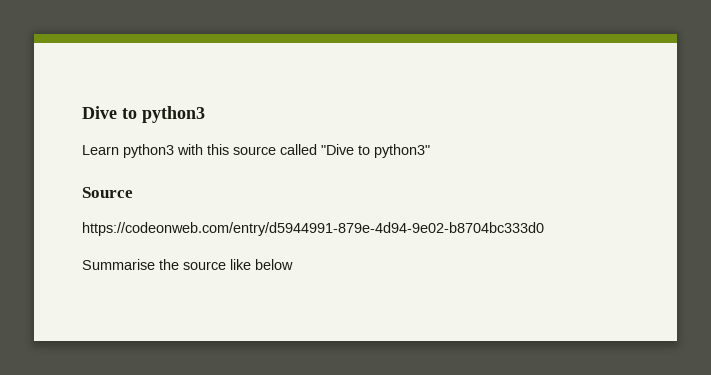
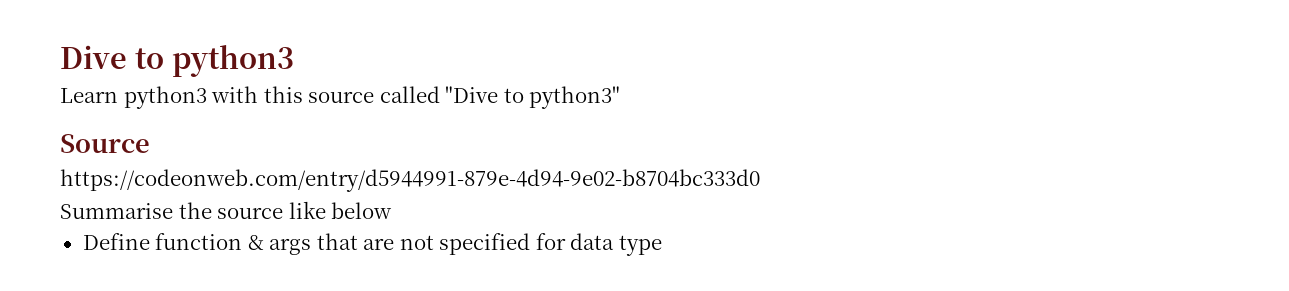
+ Define function & args that are not specified for data type

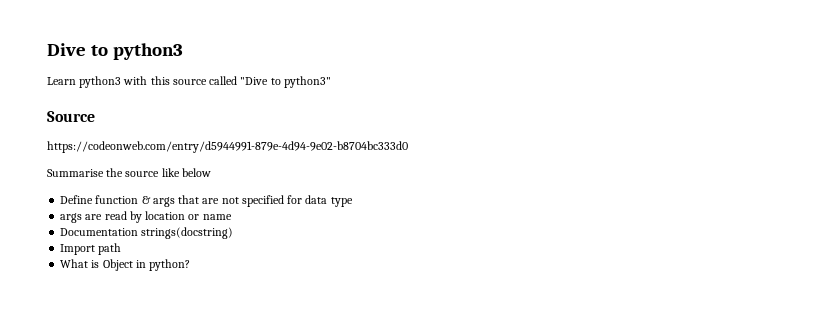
+ args are read by location or name
+ Documentation strings(docstring)
+ Import path
+ What is Object in python?

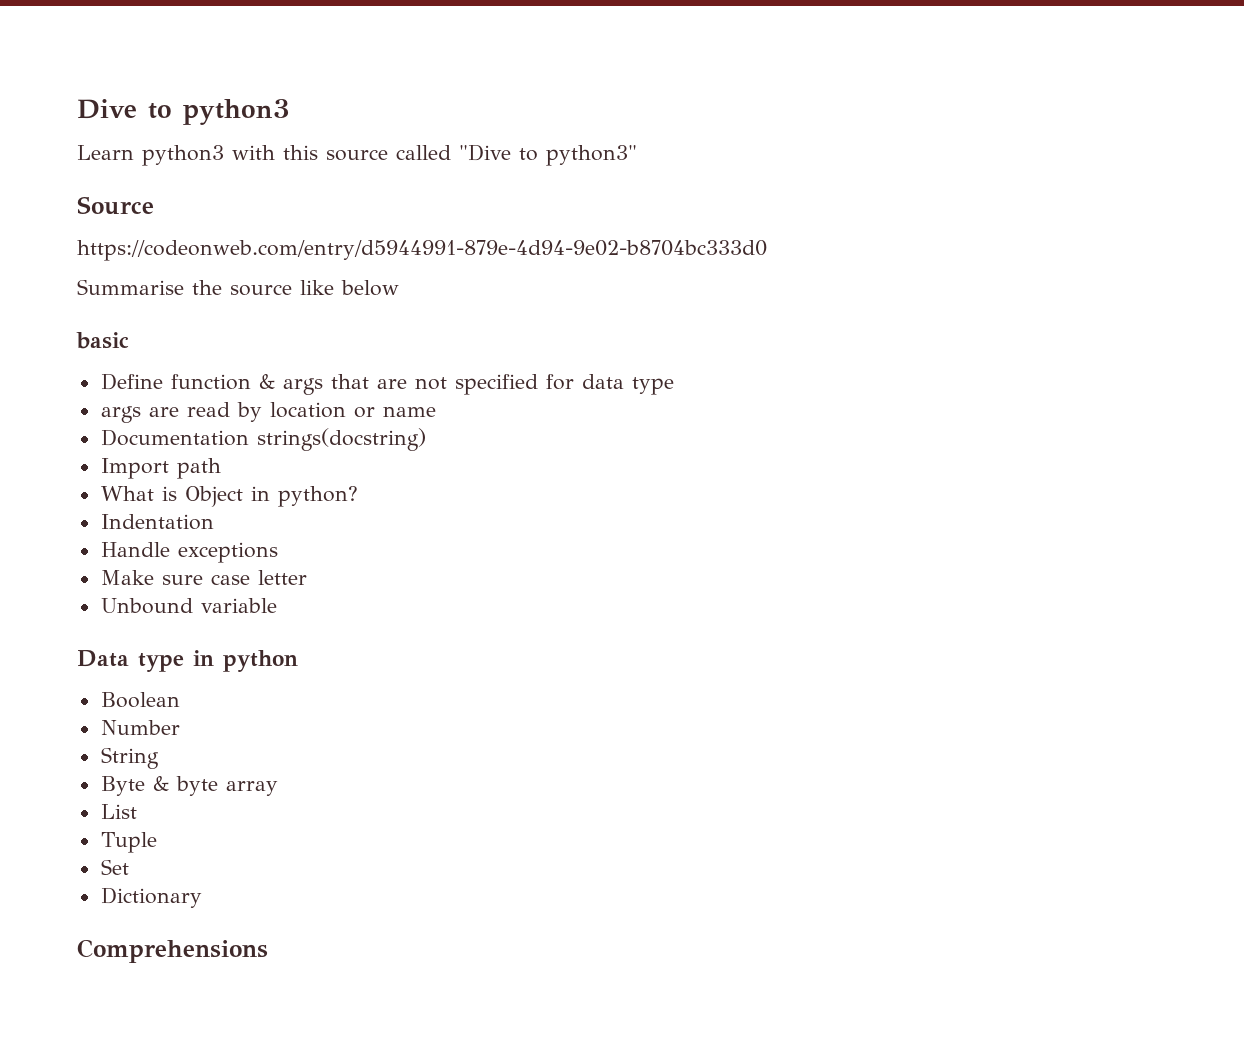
+ basic
+ Indentation
+ Handle exceptions
+ Make sure case letter
+ Unbound variable
+ Data type in python
+ Boolean
+ Number
+ String
+ Byte & byte array
+ List
+ Tuple
+ Set
+ Dictionary
+ Comprehensions

